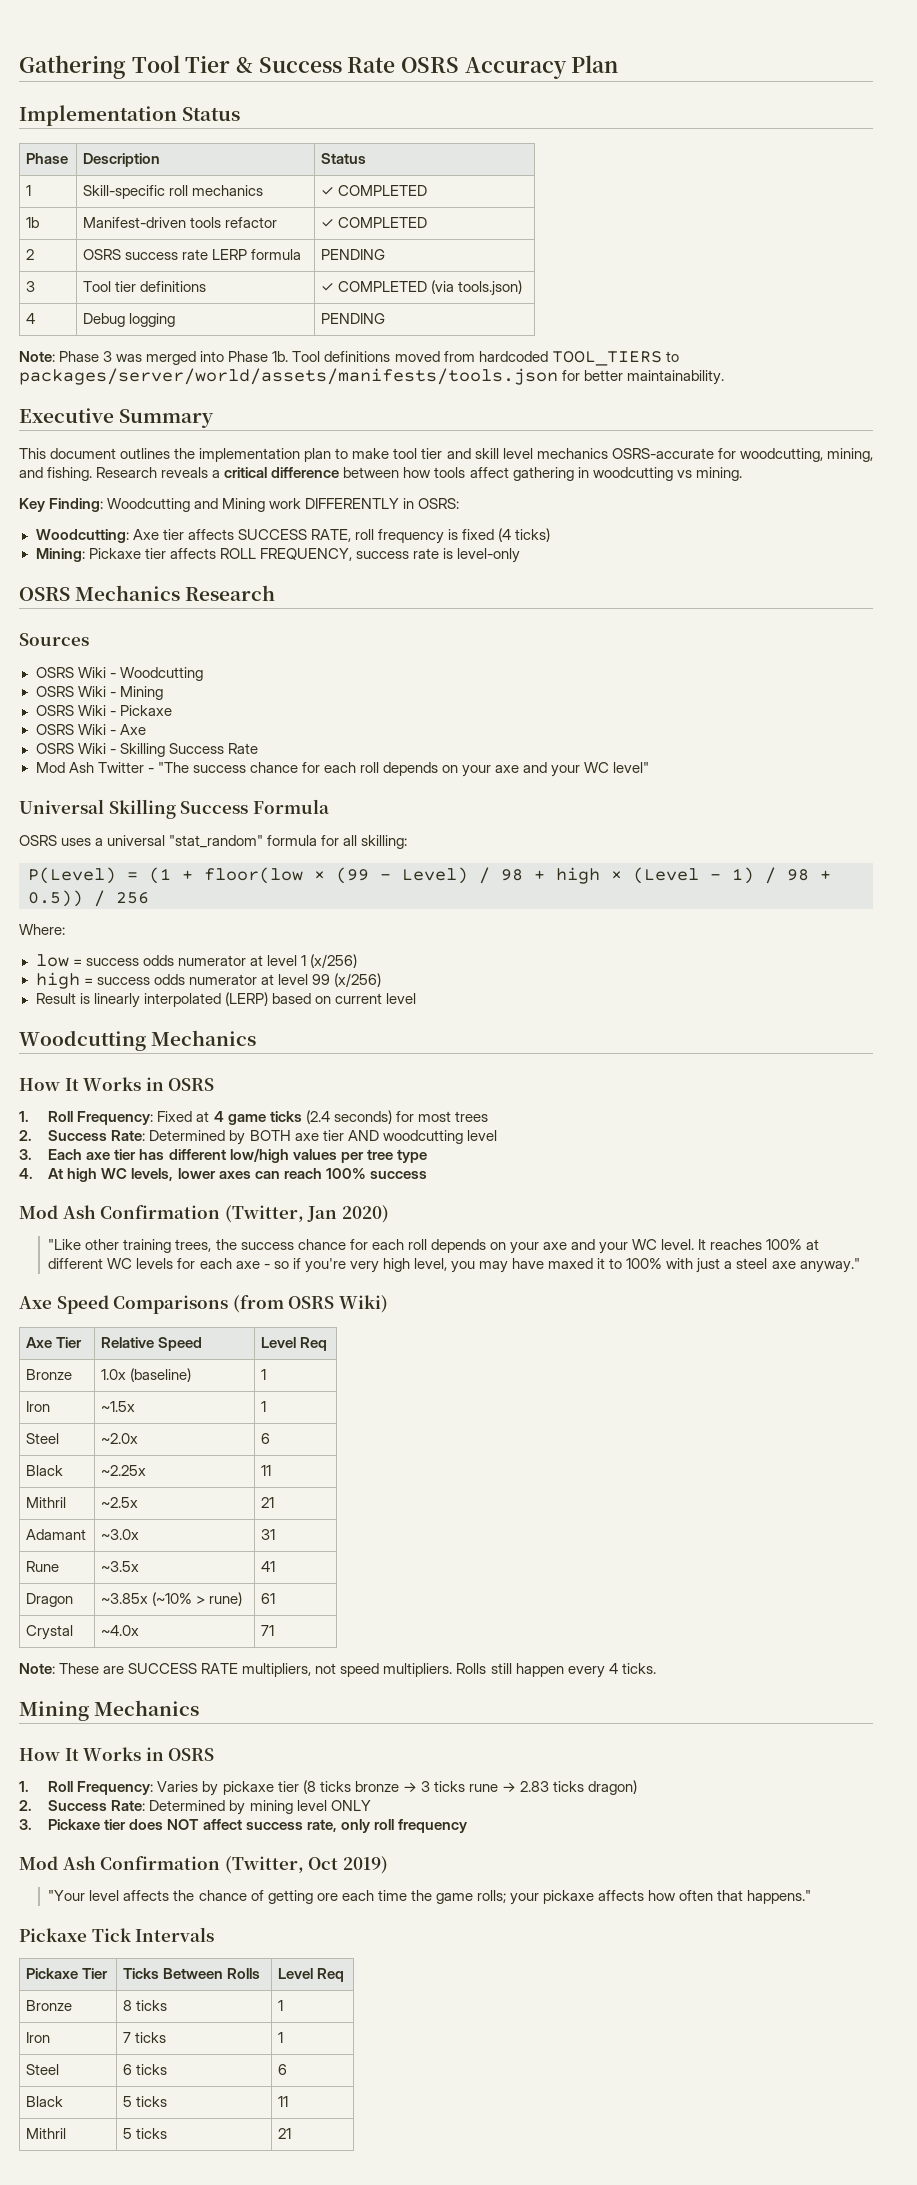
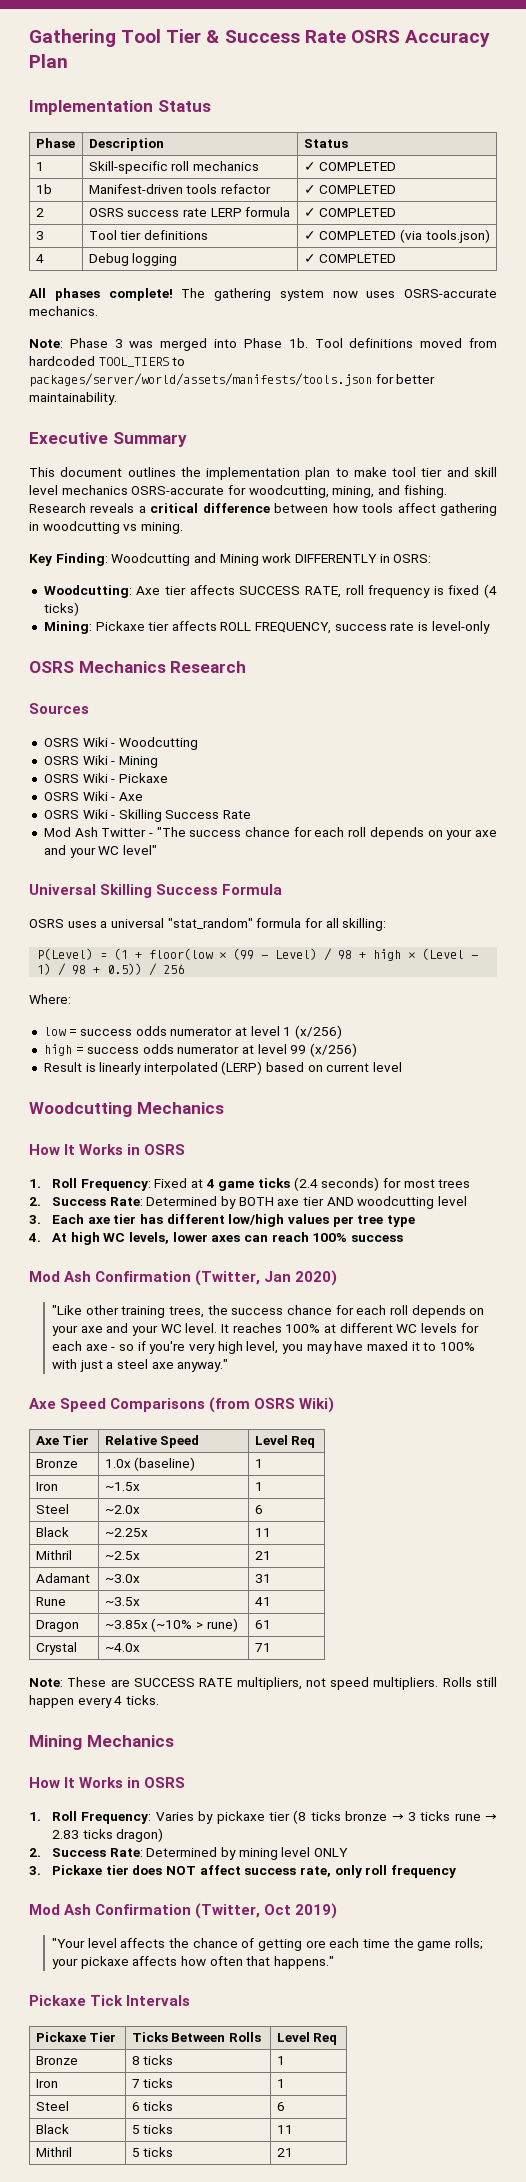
- 2 | OSRS success rate LERP formula | PENDING
+ 2 | OSRS success rate LERP formula | ✓ COMPLETED
- 4 | Debug logging | PENDING
+ 4 | Debug logging | ✓ COMPLETED
+ All phases complete! The gathering system now uses OSRS-accurate mechanics.

